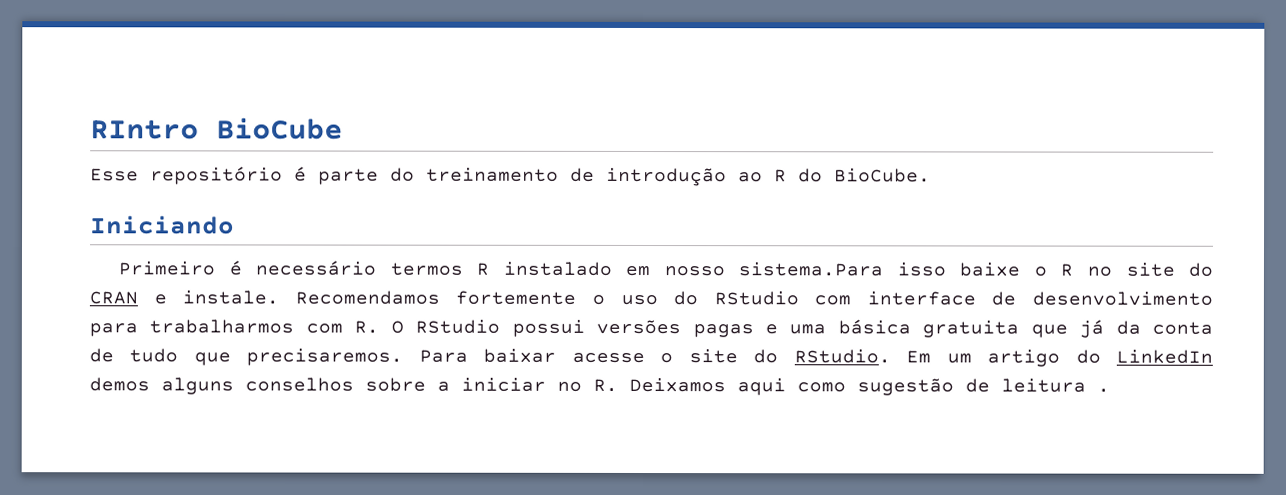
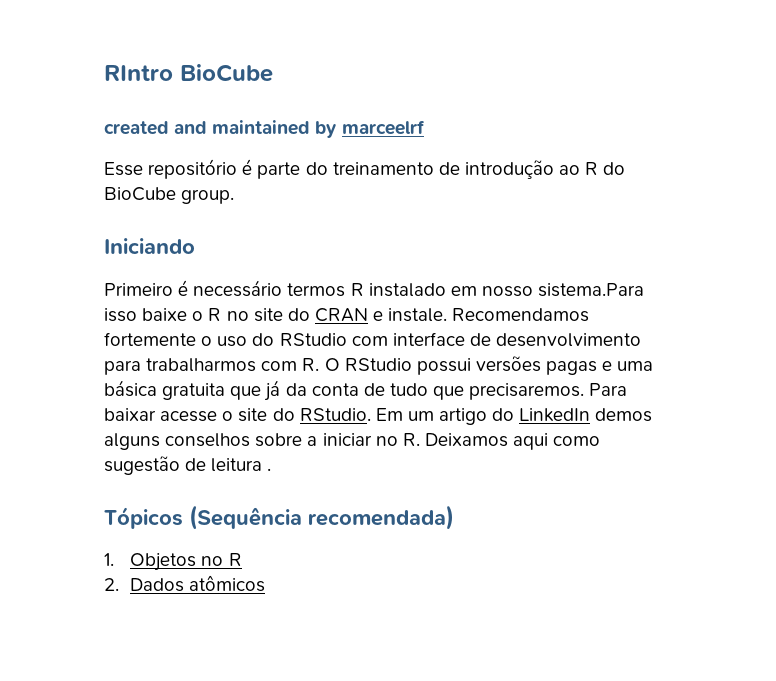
+ created and maintained by marceelrf
- Esse repositório é parte do treinamento de introdução ao R do BioCube.
+ Esse repositório é parte do treinamento de introdução ao R do BioCube group.
+ Tópicos (Sequência recomendada)
+ 1. Objetos no R
+ 2. Dados atômicos

